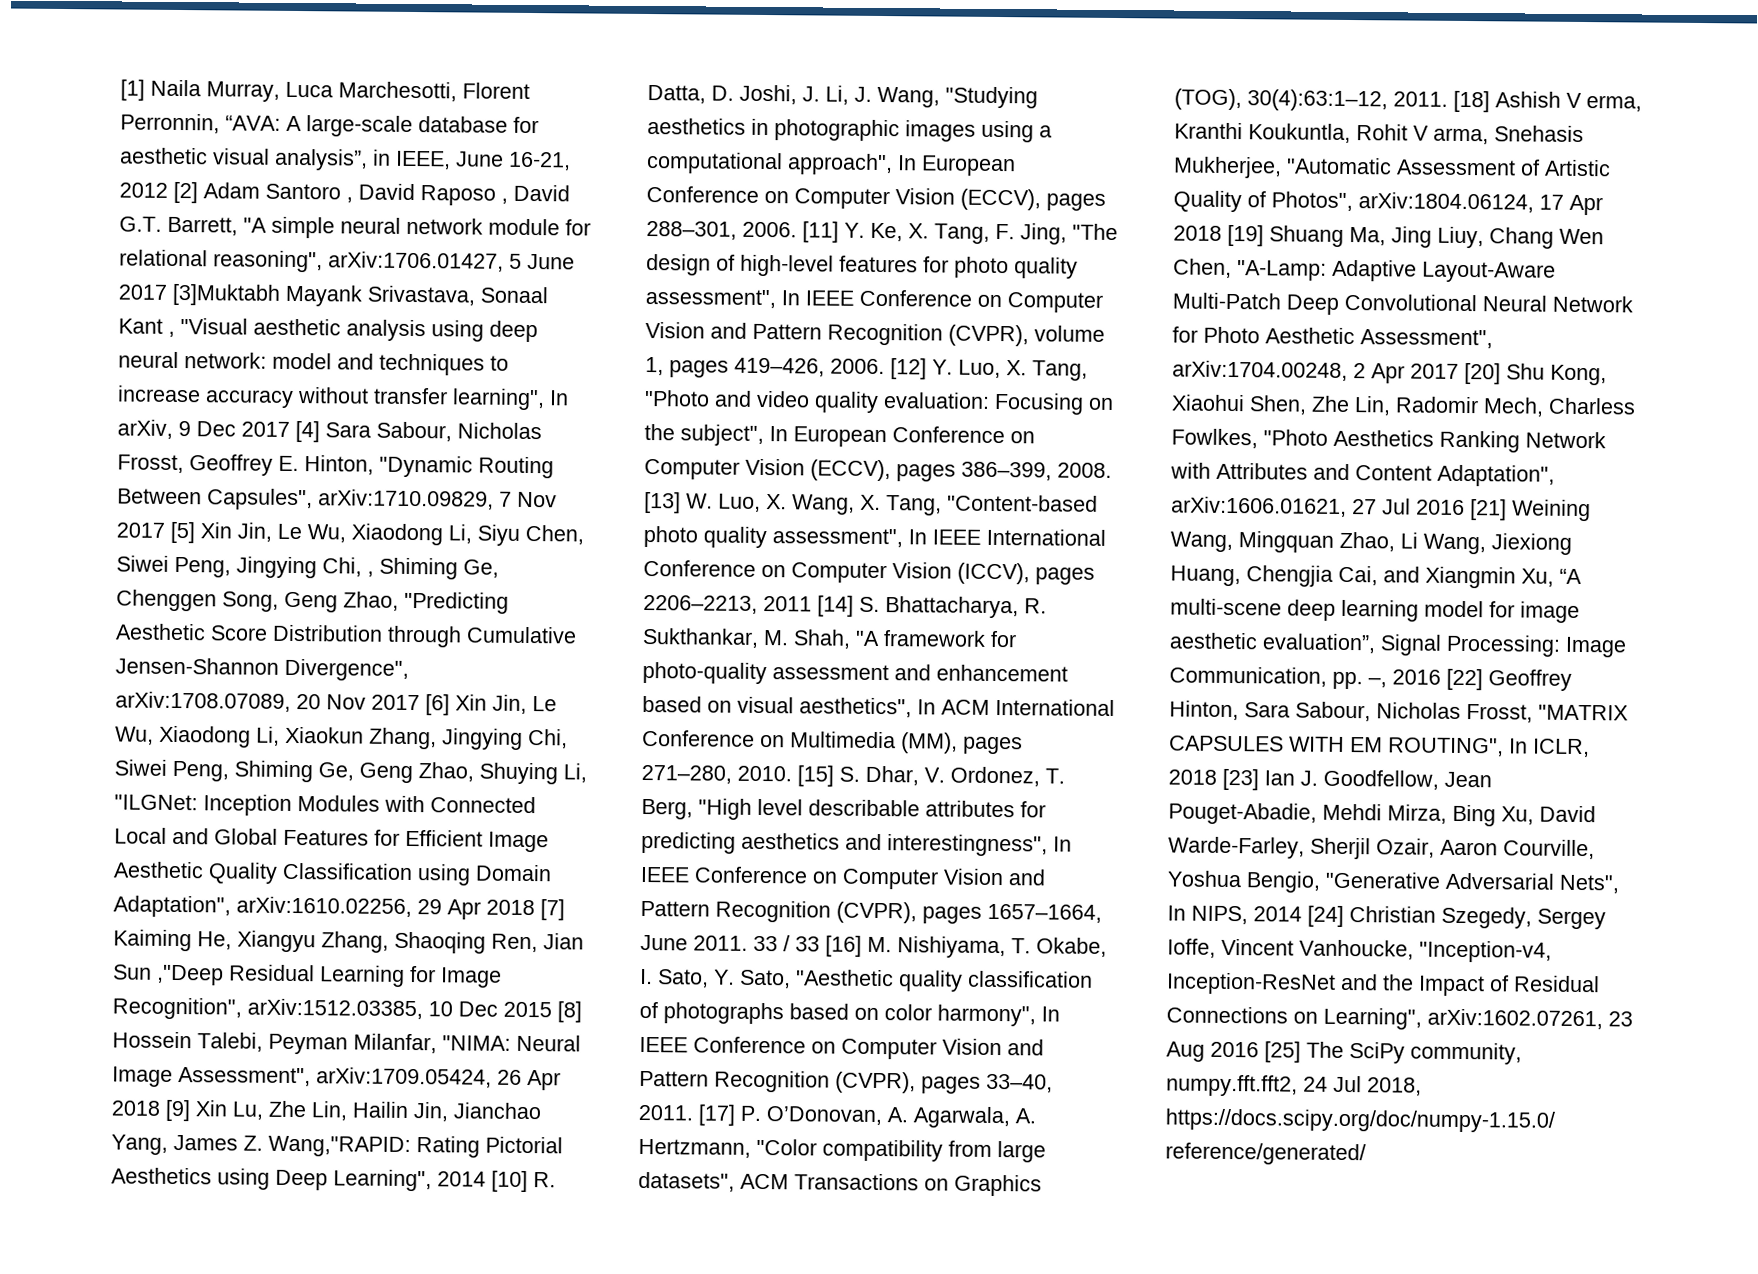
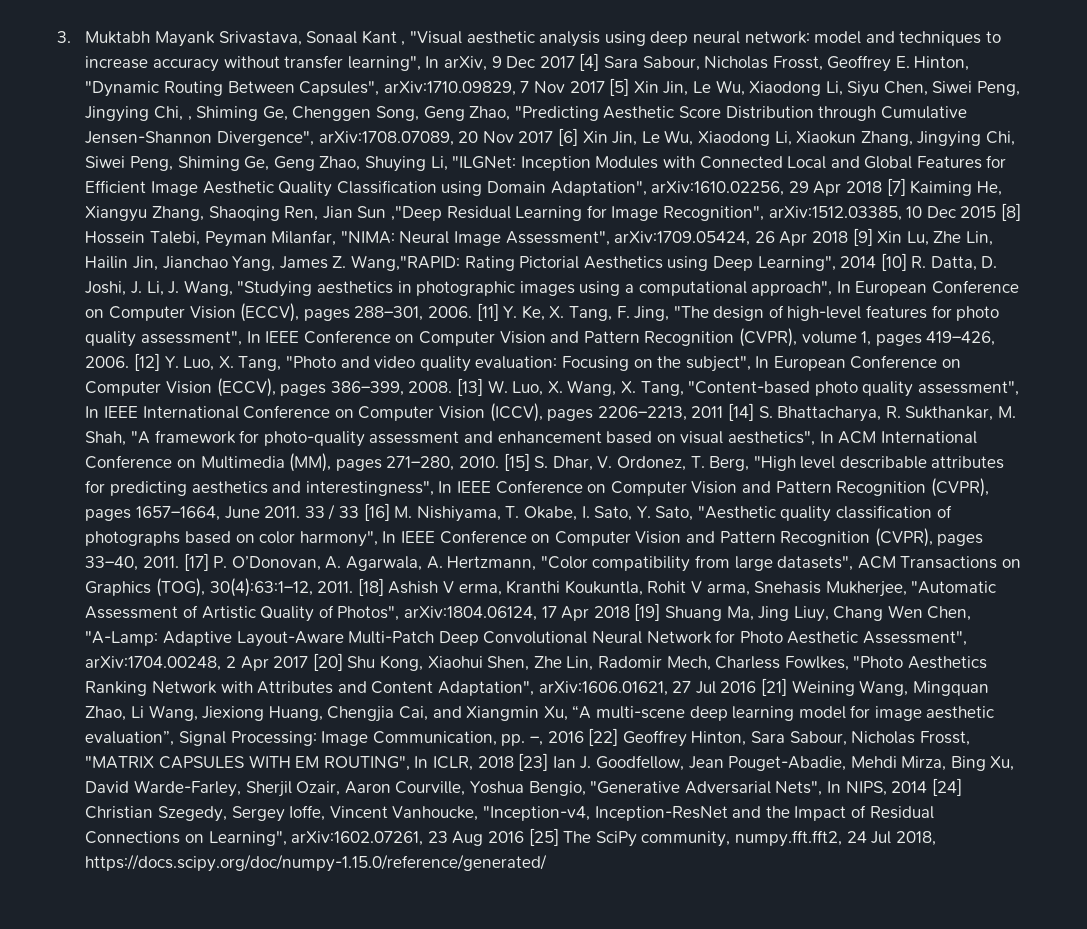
- [1] Naila Murray, Luca Marchesotti, Florent Perronnin, “AVA: A large-scale database for aesthetic visual analysis”, in IEEE, June 16-21, 2012 [2] Adam Santoro , David Raposo , David G.T. Barrett, "A simple neural network module for relational reasoning", arXiv:1706.01427, 5 June 2017 [3]Muktabh Mayank Srivastava, Sonaal Kant , "Visual aesthetic analysis using deep neural network:
+ 3. Muktabh Mayank Srivastava, Sonaal Kant , "Visual aesthetic analysis using deep neural network:

